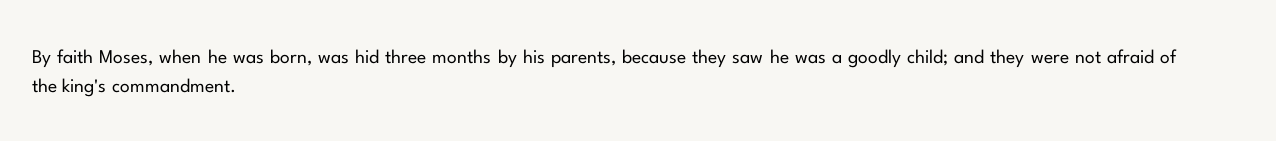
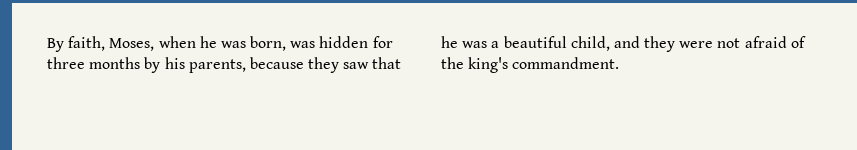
- By faith Moses, when he was born, was hid three months by his parents, because they saw he was a goodly child; and they were not afraid of the king's commandment.
+ By faith, Moses, when he was born, was hidden for three months by his parents, because they saw that he was a beautiful child, and they were not afraid of the king's commandment.

